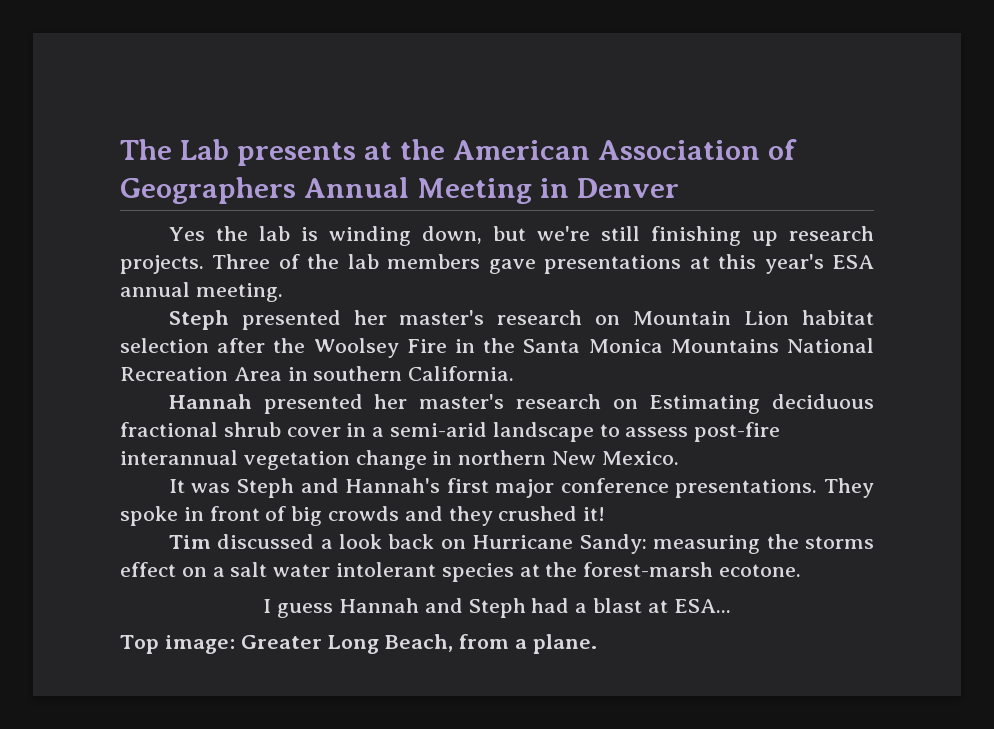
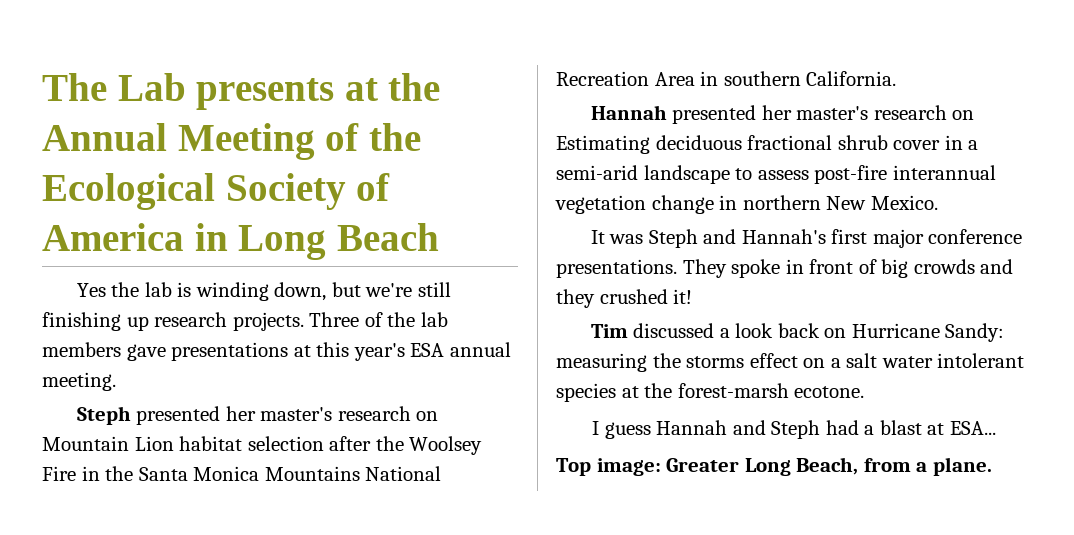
- The Lab presents at the American Association of Geographers Annual Meeting in Denver
+ The Lab presents at the Annual Meeting of the Ecological Society of America in Long Beach

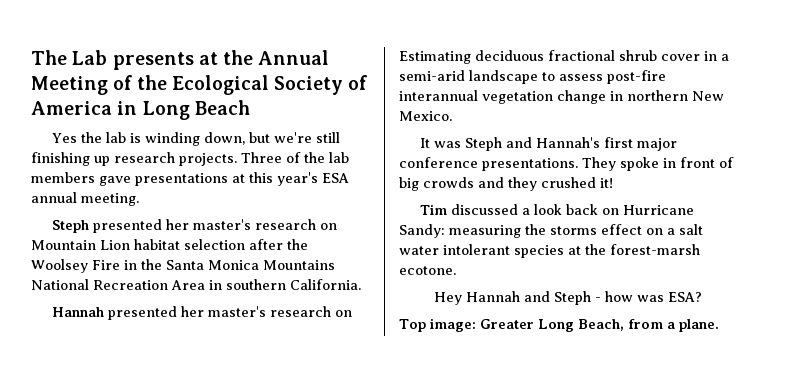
- I guess Hannah and Steph had a blast at ESA...
+ Hey Hannah and Steph - how was ESA?

